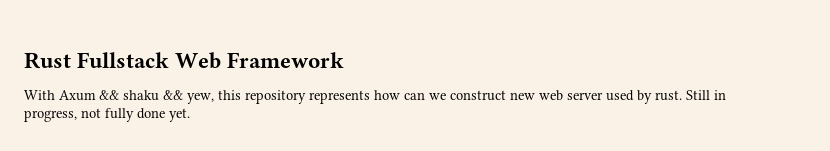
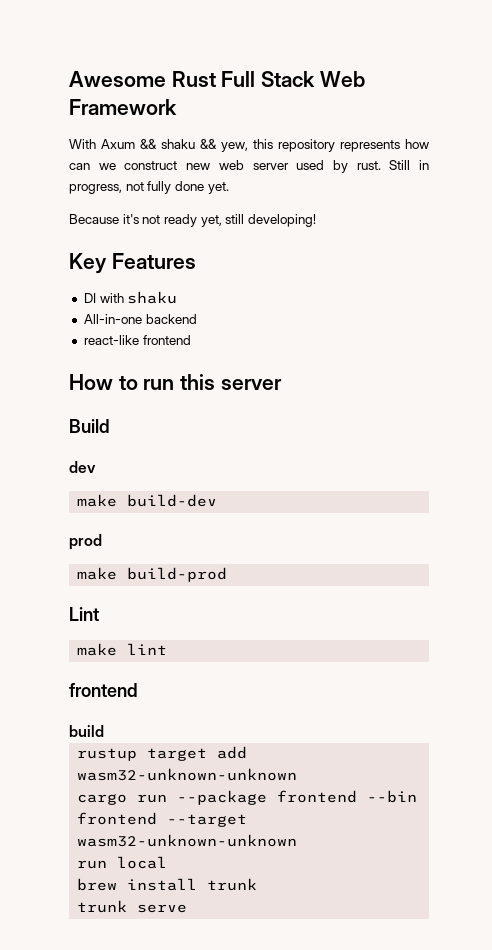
- Rust Fullstack Web Framework
+ Awesome Rust Full Stack Web Framework
+ Because it's not ready yet, still developing!
+ Key Features
+ DI with shaku
+ All-in-one backend
+ react-like frontend
+ How to run this server
+ Build
+ dev
+ make build-dev
+ prod
+ make build-prod
+ Lint
+ make lint
+ frontend
+ build
+ rustup target add wasm32-unknown-unknown
+ cargo run --package frontend --bin frontend --target wasm32-unknown-unknown
+ run local
+ brew install trunk
+ trunk serve

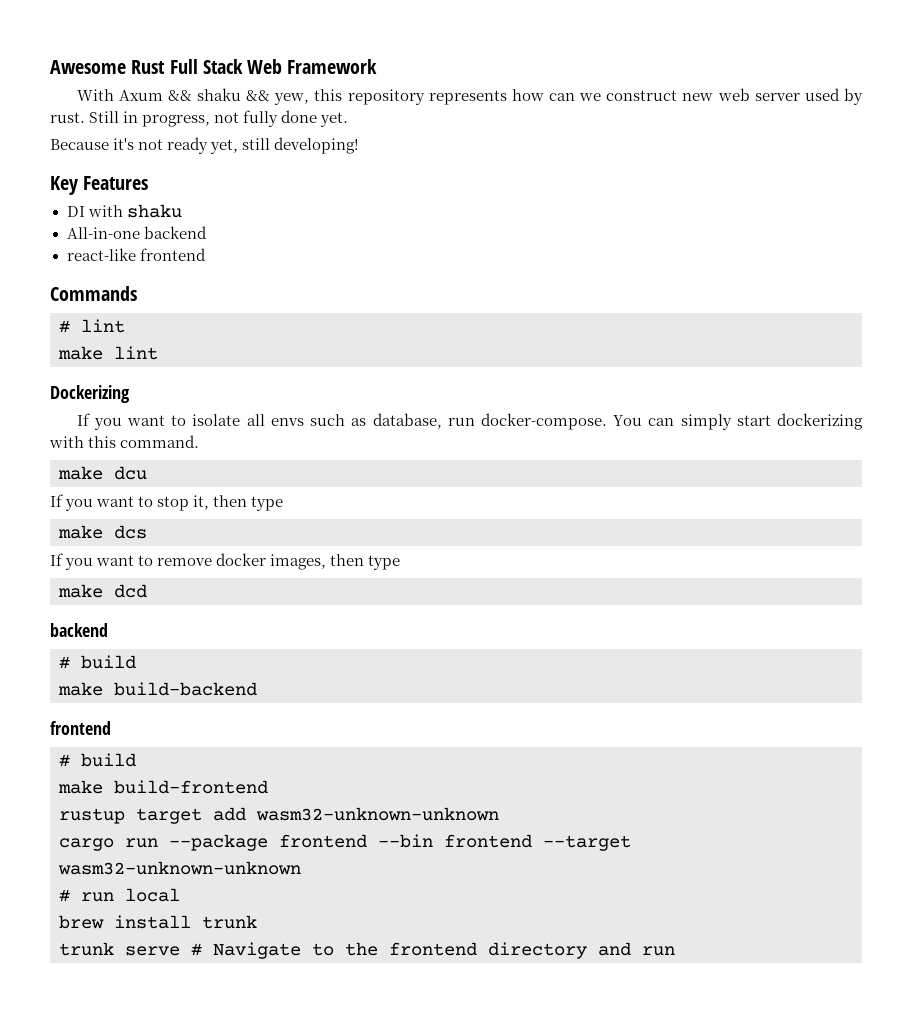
- How to run this server
- Build
- dev
- make build-dev
- prod
- make build-prod
- Lint
+ Commands
+ # lint
  make lint
+ Dockerizing
+ If you want to isolate all envs such as database, run docker-compose. You can simply start dockerizing with this command.
+ make dcu
+ If you want to stop it, then type
+ make dcs
+ If you want to remove docker images, then type
+ make dcd
+ backend
+ # build
+ make build-backend
  frontend
- build
+ # build
+ make build-frontend
- run local
+ # run local
- trunk serve
+ trunk serve # Navigate to the frontend directory and run

